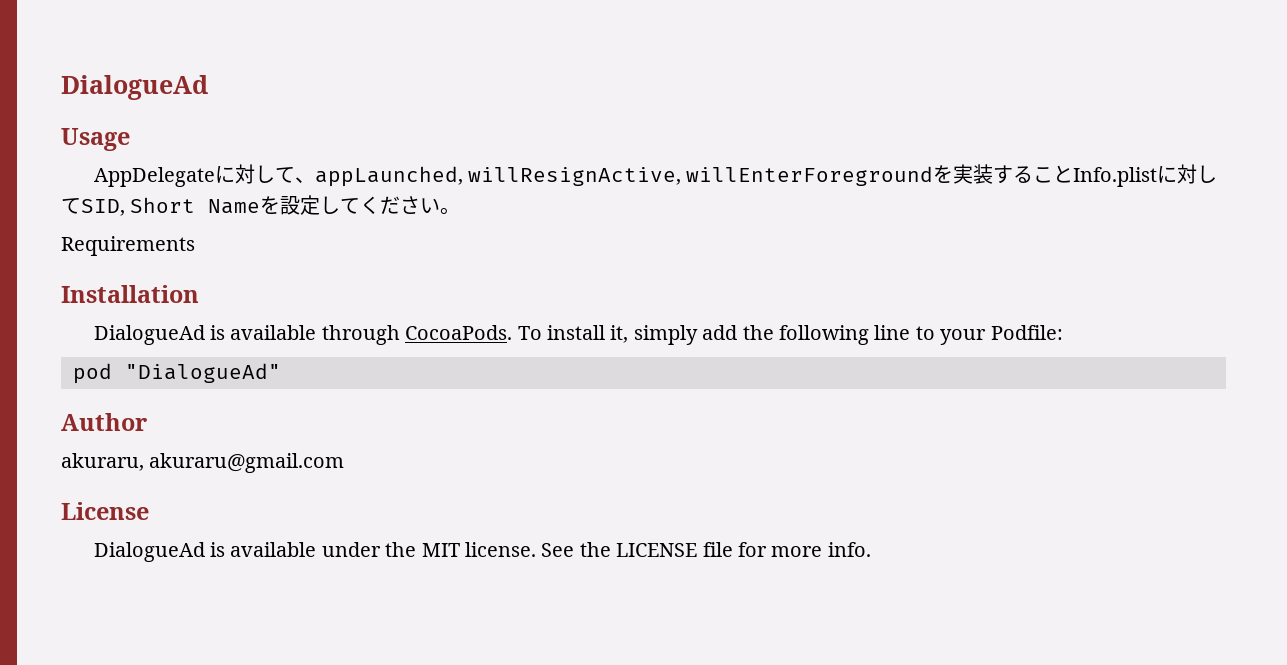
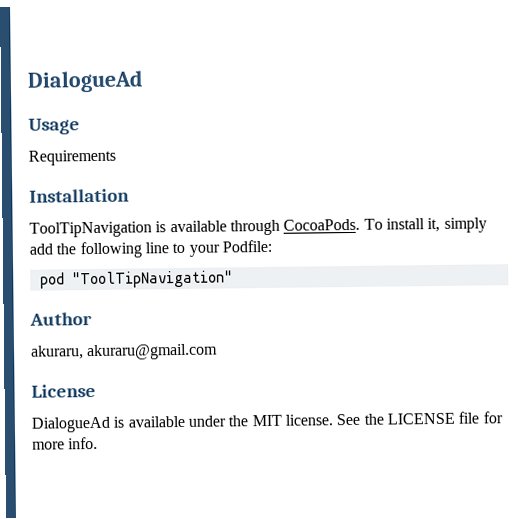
- AppDelegateに対して、appLaunched, willResignActive, willEnterForegroundを実装することInfo.plistに対してSID, Short Nameを設定してください。
- DialogueAd is available through CocoaPods.
+ ToolTipNavigation is available through CocoaPods.
- pod "DialogueAd"
+ pod "ToolTipNavigation"

